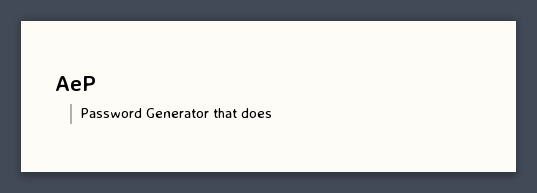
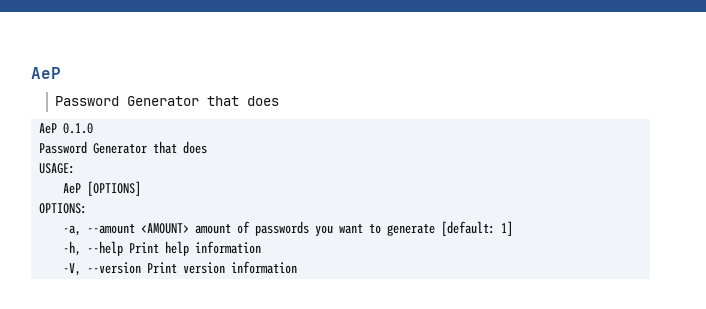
+ AeP 0.1.0
+ Password Generator that does
+ USAGE:
+ AeP [OPTIONS]
+ OPTIONS:
+ -a, --amount <AMOUNT> amount of passwords you want to generate [default: 1]
+ -h, --help Print help information
+ -V, --version Print version information

